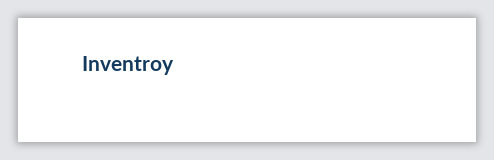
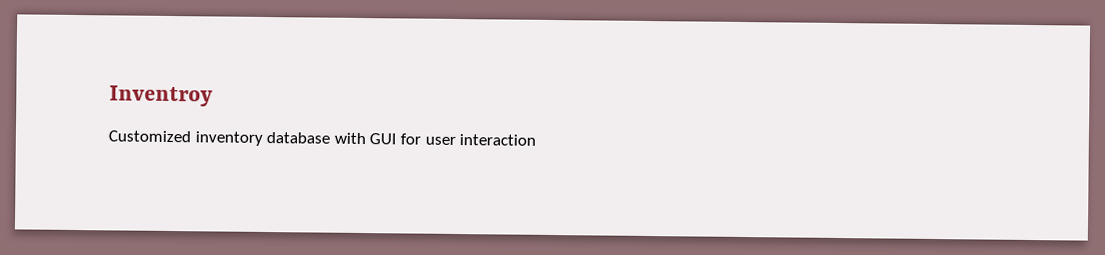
+ Customized inventory database with GUI for user interaction

